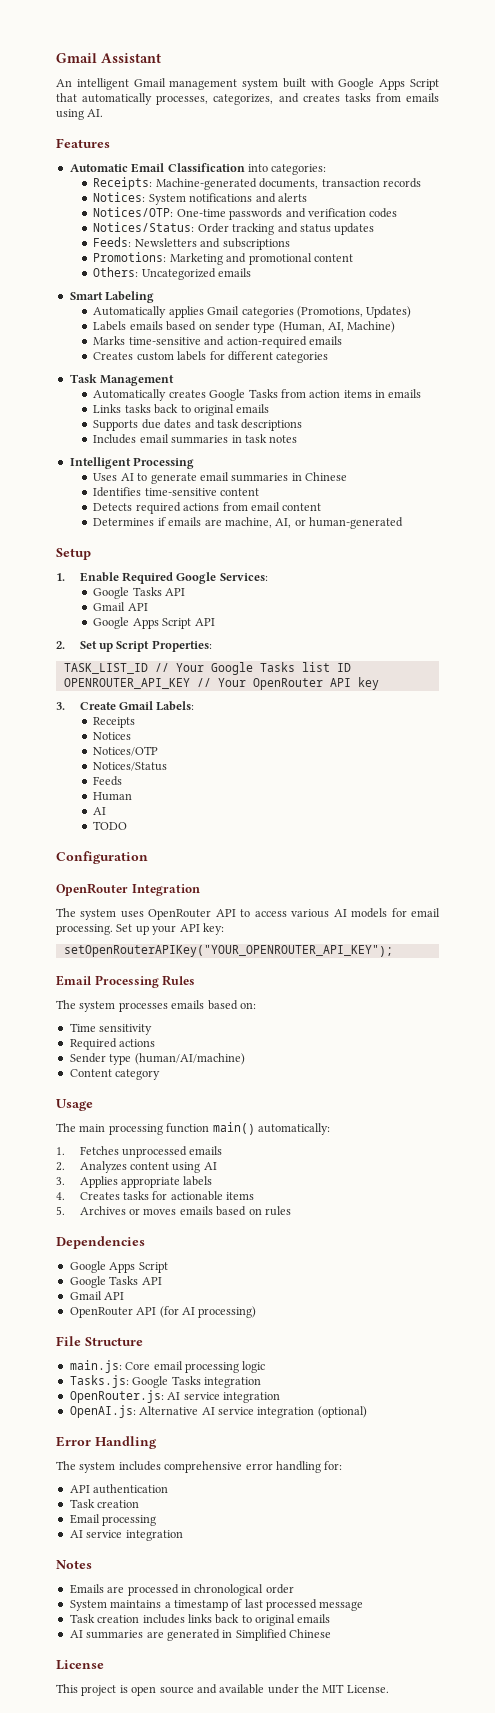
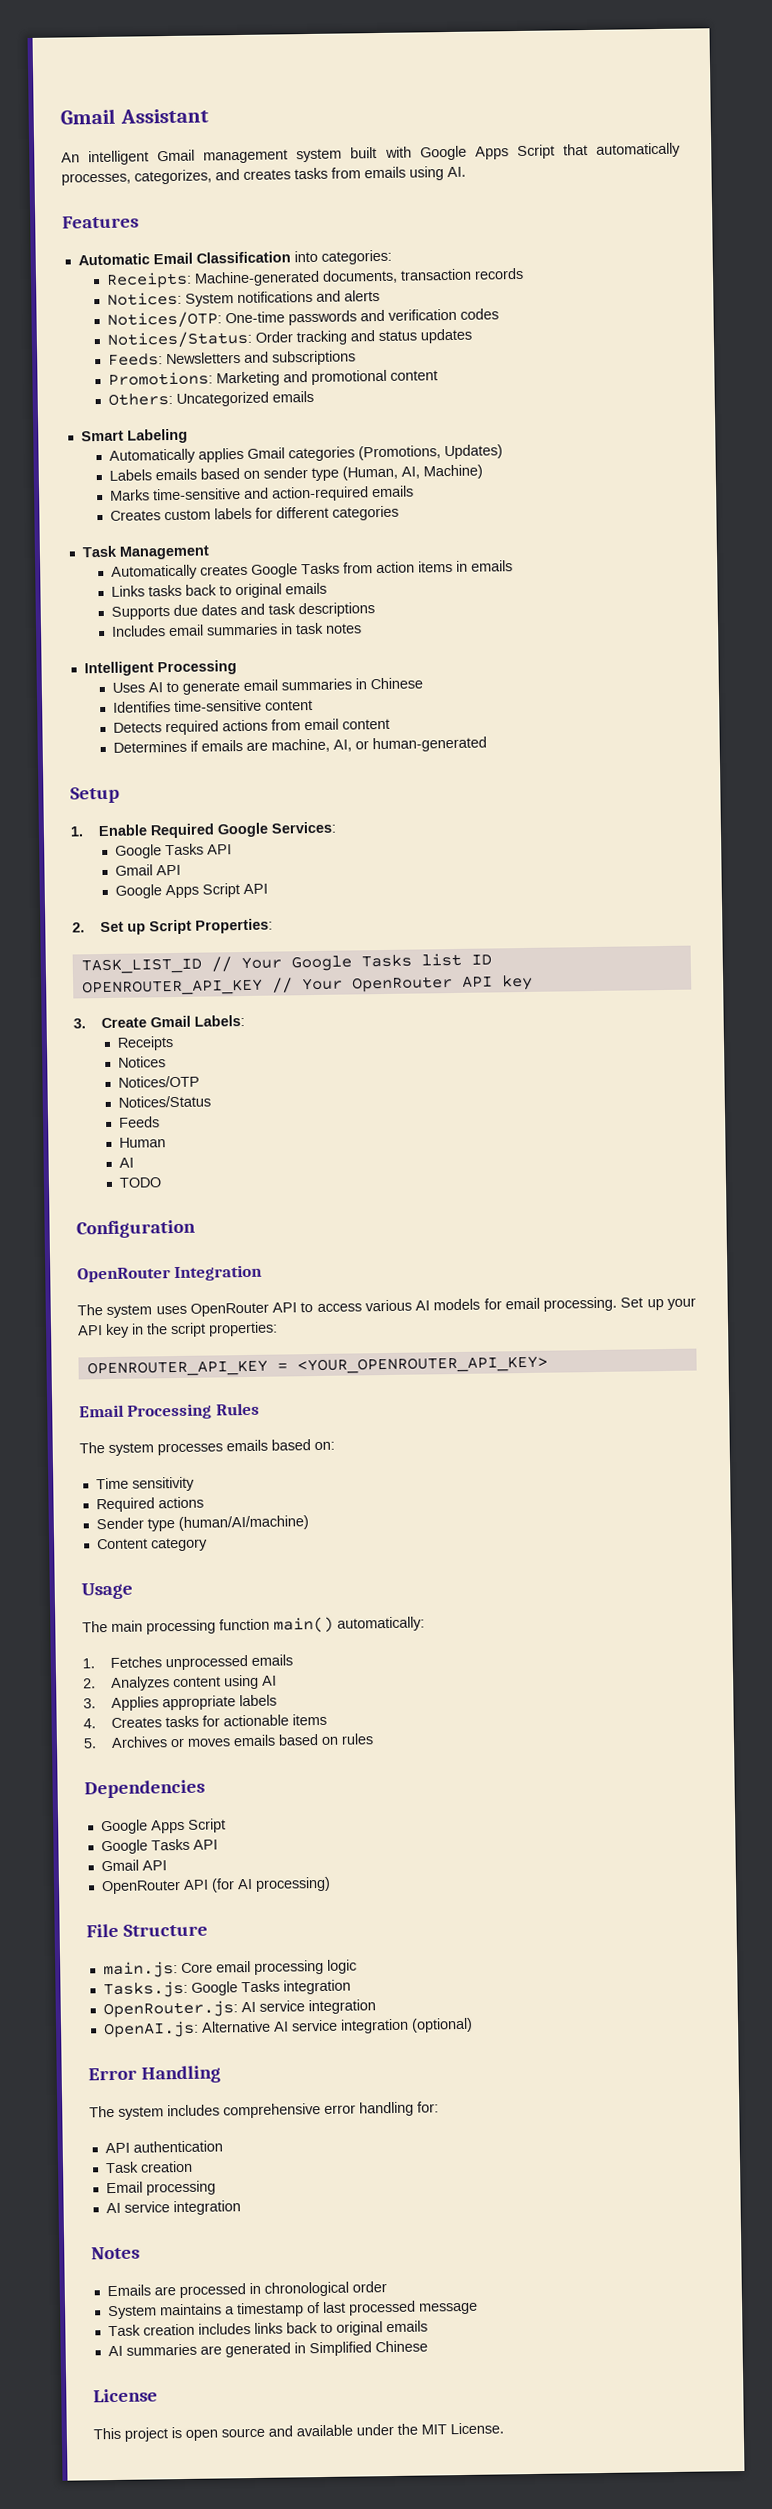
- Set up your API key:
- setOpenRouterAPIKey("YOUR_OPENROUTER_API_KEY");
+ Set up your API key in the script properties:
+ OPENROUTER_API_KEY = <YOUR_OPENROUTER_API_KEY>

